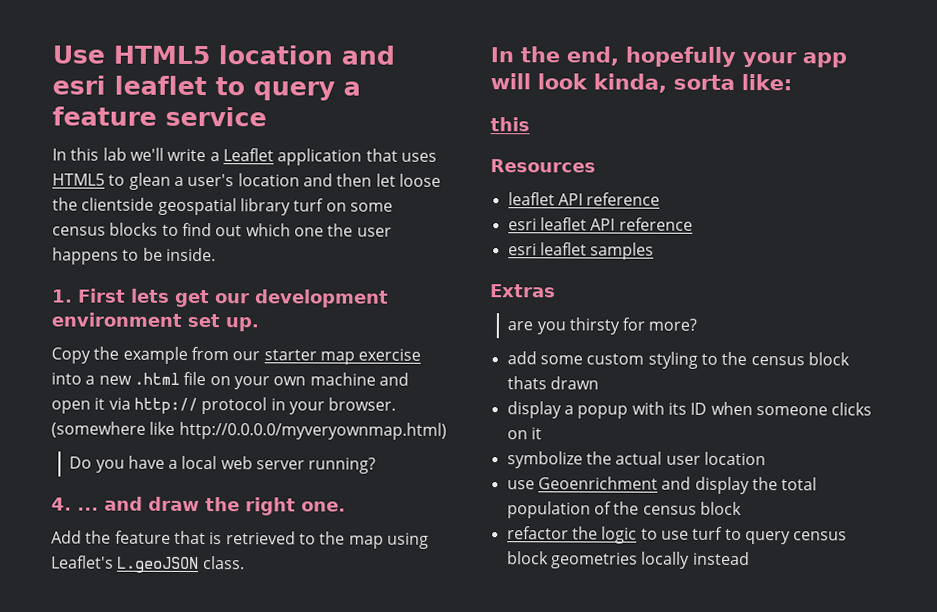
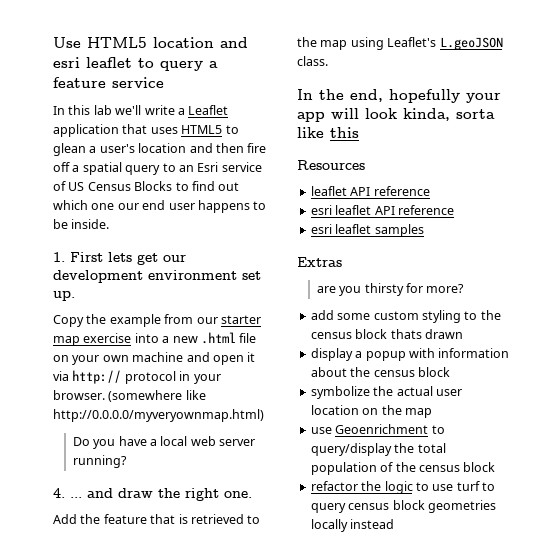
- In this lab we'll write a Leaflet application that uses HTML5 to glean a user's location and then let loose the clientside geospatial library turf on some census blocks to find out which one the user happens to be inside.
+ In this lab we'll write a Leaflet application that uses HTML5 to glean a user's location and then fire off a spatial query to an Esri service of US Census Blocks to find out which one our end user happens to be inside.
- In the end, hopefully your app will look kinda, sorta like:
- this
+ In the end, hopefully your app will look kinda, sorta like this
- display a popup with its ID when someone clicks on it
+ display a popup with information about the census block
- symbolize the actual user location
+ symbolize the actual user location on the map
- use Geoenrichment and display the total population of the census block
+ use Geoenrichment to query/display the total population of the census block

